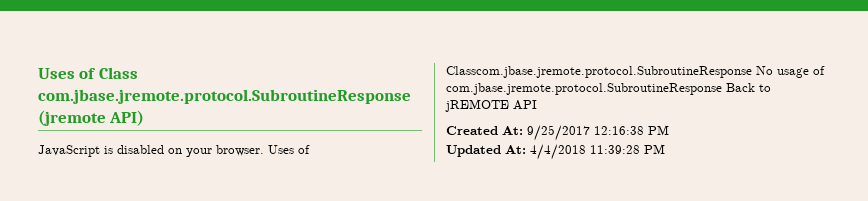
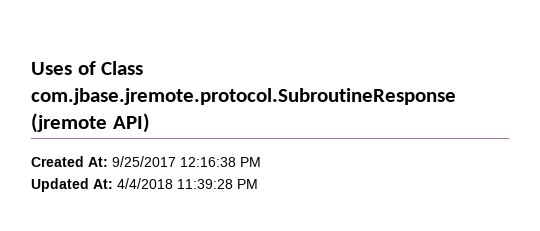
- JavaScript is disabled on your browser. Uses of Classcom.jbase.jremote.protocol.SubroutineResponse No usage of com.jbase.jremote.protocol.SubroutineResponse Back to jREMOTE API

